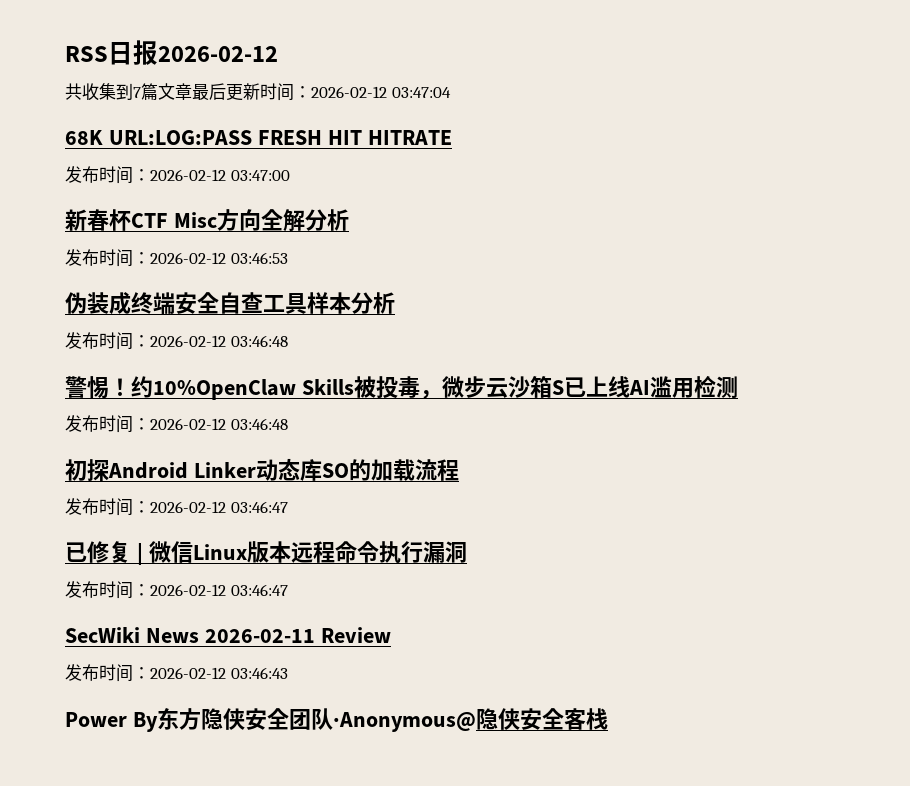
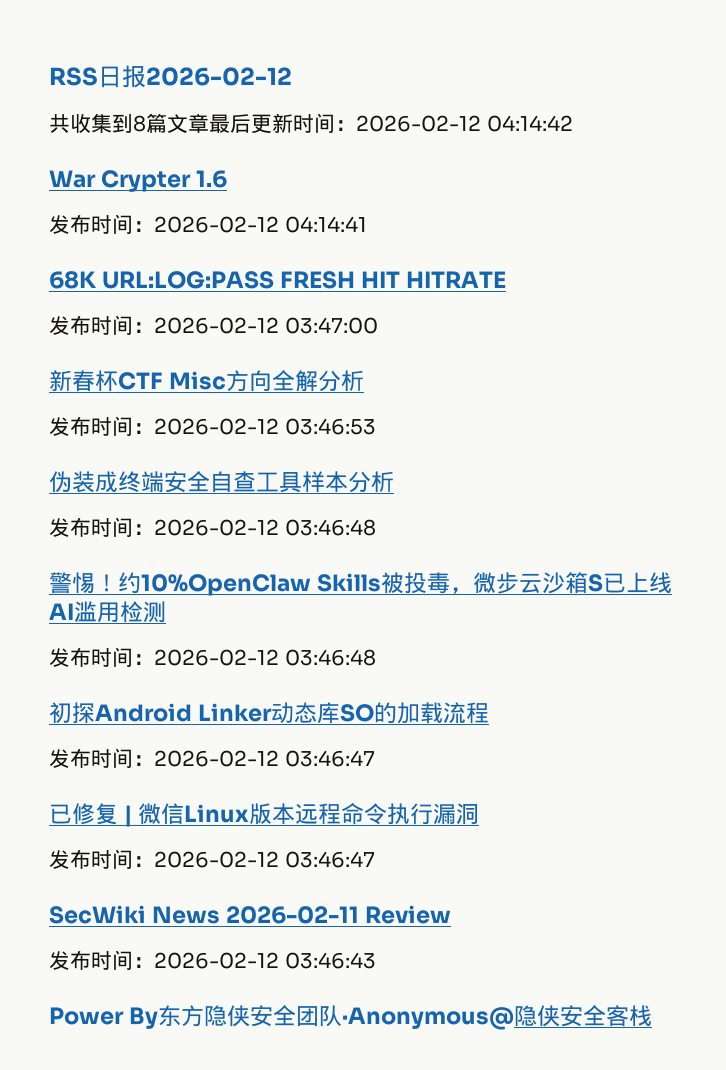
- 共收集到7篇文章最后更新时间：2026-02-12 03:47:04
+ 共收集到8篇文章最后更新时间：2026-02-12 04:14:42
+ War Crypter 1.6
+ 发布时间：2026-02-12 04:14:41

